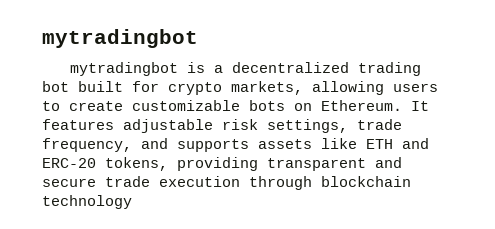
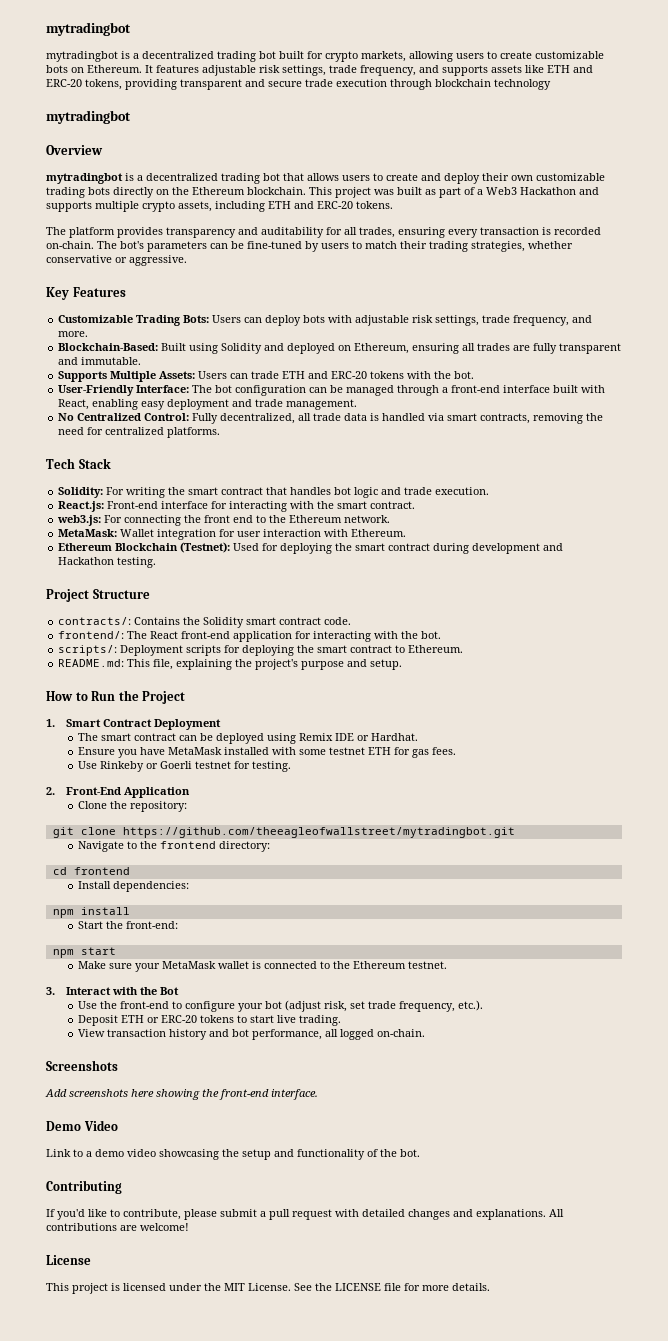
  It features adjustable risk settings, trade frequency, and supports assets like ETH and ERC-20 tokens, providing transparent and secure trade execution through blockchain technology
+ mytradingbot
+ Overview
+ mytradingbot is a decentralized trading bot that allows users to create and deploy their own customizable trading bots directly on the Ethereum blockchain. This project was built as part of a Web3 Hackathon and supports multiple crypto assets, including ETH and ERC-20 tokens.
+ The platform provides transparency and auditability for all trades, ensuring every transaction is recorded on-chain. The bot's parameters can be fine-tuned by users to match their trading strategies, whether conservative or aggressive.
+ Key Features
+ Customizable Trading Bots: Users can deploy bots with adjustable risk settings, trade frequency, and more.
+ Blockchain-Based: Built using Solidity and deployed on Ethereum, ensuring all trades are fully transparent and immutable.
+ Supports Multiple Assets: Users can trade ETH and ERC-20 tokens with the bot.
+ User-Friendly Interface: The bot configuration can be managed through a front-end interface built with React, enabling easy deployment and trade management.
+ No Centralized Control: Fully decentralized, all trade data is handled via smart contracts, removing the need for centralized platforms.
+ Tech Stack
+ Solidity: For writing the smart contract that handles bot logic and trade execution.
+ React.js: Front-end interface for interacting with the smart contract.
+ web3.js: For connecting the front end to the Ethereum network.
+ MetaMask: Wallet integration for user interaction with Ethereum.
+ Ethereum Blockchain (Testnet): Used for deploying the smart contract during development and Hackathon testing.
+ Project Structure
+ contracts/: Contains the Solidity smart contract code.
+ frontend/: The React front-end application for interacting with the bot.
+ scripts/: Deployment scripts for deploying the smart contract to Ethereum.
+ README.md: This file, explaining the project's purpose and setup.
+ How to Run the Project
+ 1. Smart Contract Deployment
+ The smart contract can be deployed using Remix IDE or Hardhat.
+ Ensure you have MetaMask installed with some testnet ETH for gas fees.
+ Use Rinkeby or Goerli testnet for testing.
+ 2. Front-End Application
+ Clone the repository:
+ git clone https://github.com/theeagleofwallstreet/mytradingbot.git
+ Navigate to the frontend directory:
+ cd frontend
+ Install dependencies:
+ npm install
+ Start the front-end:
+ npm start
+ Make sure your MetaMask wallet is connected to the Ethereum testnet.
+ 3. Interact with the Bot
+ Use the front-end to configure your bot (adjust risk, set trade frequency, etc.).
+ Deposit ETH or ERC-20 tokens to start live trading.
+ View transaction history and bot performance, all logged on-chain.
+ Screenshots
+ Add screenshots here showing the front-end interface.
+ Demo Video
+ Link to a demo video showcasing the setup and functionality of the bot.
+ Contributing
+ If you'd like to contribute, please submit a pull request with detailed changes and explanations. All contributions are welcome!
+ License
+ This project is licensed under the MIT License. See the LICENSE file for more details.

